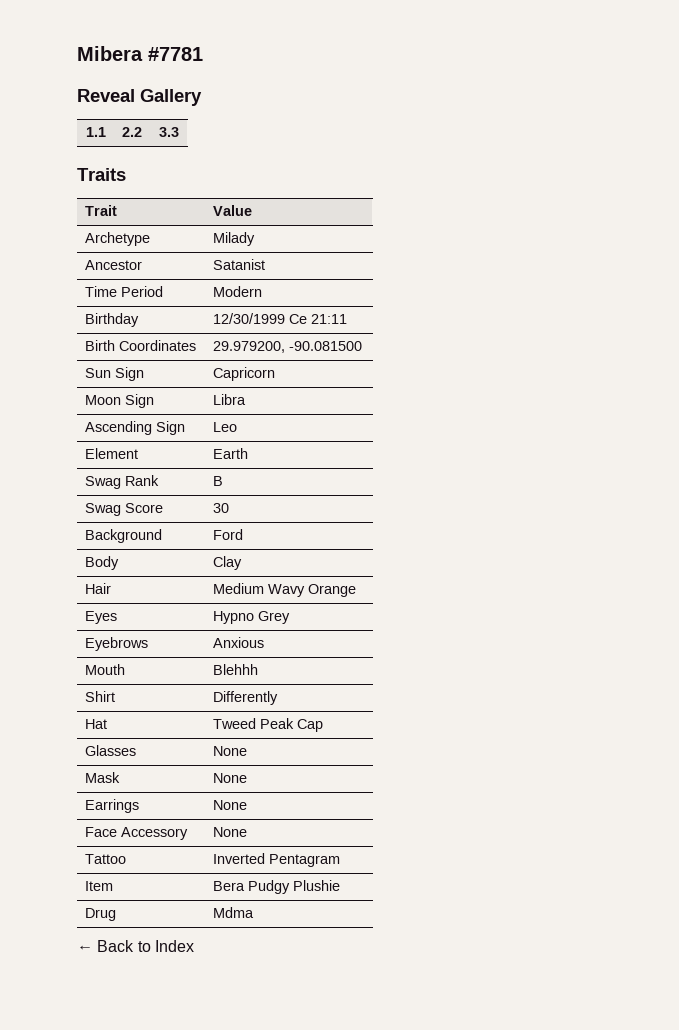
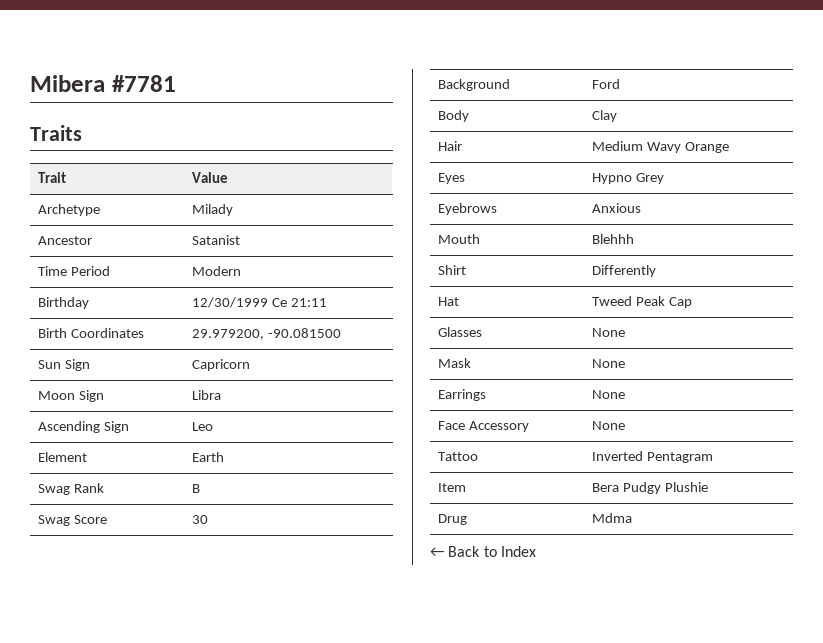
- Reveal Gallery
- 1.1 | 2.2 | 3.3

